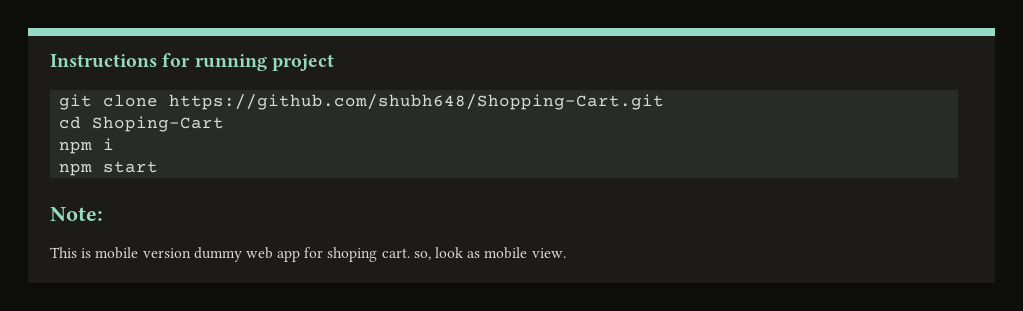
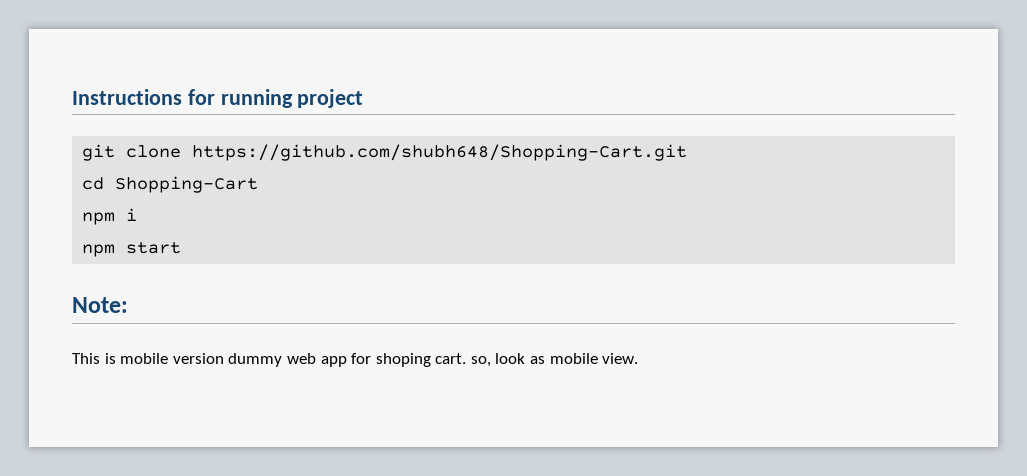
- cd Shoping-Cart
+ cd Shopping-Cart

